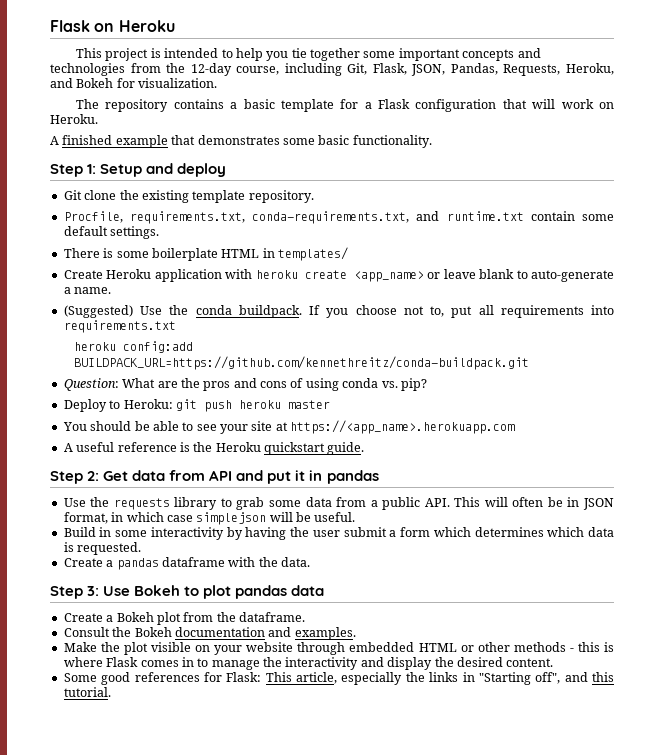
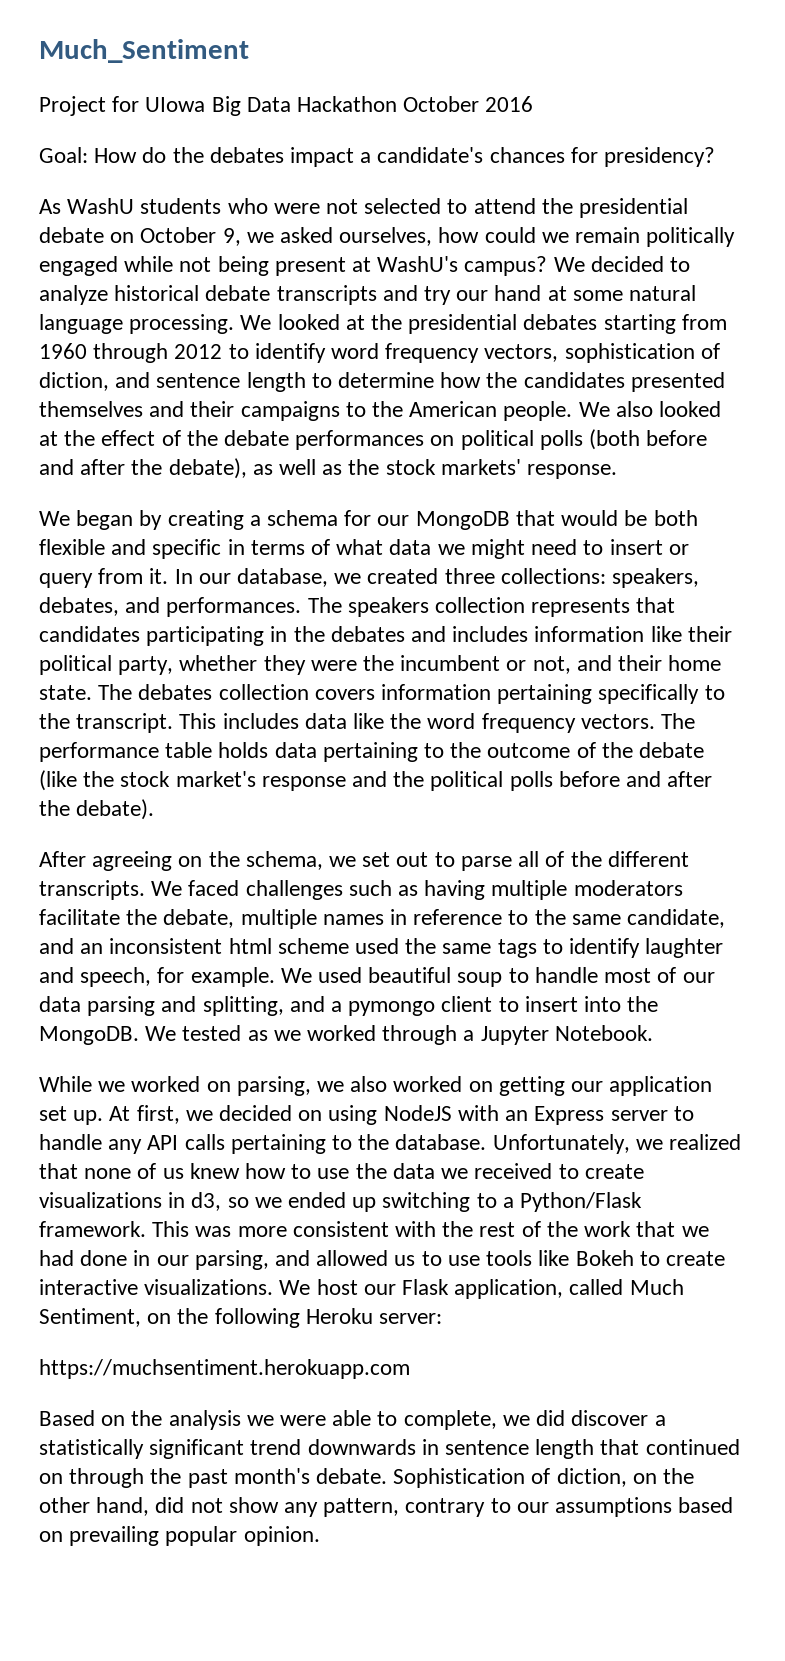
- Flask on Heroku
- This project is intended to help you tie together some important concepts and technologies from the 12-day course, including Git, Flask, JSON, Pandas, Requests, Heroku, and Bokeh for visualization.
- The repository contains a basic template for a Flask configuration that will work on Heroku.
- A finished example that demonstrates some basic functionality.
- Step 1: Setup and deploy
- Git clone the existing template repository.
- Procfile, requirements.txt, conda-requirements.txt, and runtime.txt contain some default settings.
- There is some boilerplate HTML in templates/
- Create Heroku application with heroku create <app_name> or leave blank to auto-generate a name.
- (Suggested) Use the conda buildpack. If you choose not to, put all requirements into requirements.txt
- heroku config:add BUILDPACK_URL=https://github.com/kennethreitz/conda-buildpack.git
- Question: What are the pros and cons of using conda vs. pip?
- Deploy to Heroku: git push heroku master
- You should be able to see your site at https://<app_name>.herokuapp.com
- A useful reference is the Heroku quickstart guide.
- Step 2: Get data from API and put it in pandas
- Use the requests library to grab some data from a public API. This will often be in JSON format, in which case simplejson will be useful.
- Build in some interactivity by having the user submit a form which determines which data is requested.
- Create a pandas dataframe with the data.
- Step 3: Use Bokeh to plot pandas data
- Create a Bokeh plot from the dataframe.
- Consult the Bokeh documentation and examples.
- Make the plot visible on your website through embedded HTML or other methods - this is where Flask comes in to manage the interactivity and display the desired content.
- Some good references for Flask: This article, especially the links in "Starting off", and this tutorial.
+ Much_Sentiment
+ Project for UIowa Big Data Hackathon October 2016
+ Goal: How do the debates impact a candidate's chances for presidency?
+ As WashU students who were not selected to attend the presidential debate on October 9, we asked ourselves, how could we remain politically engaged while not being present at WashU's campus? We decided to analyze historical debate transcripts and try our hand at some natural language processing. We looked at the presidential debates starting from 1960 through 2012 to identify word frequency vectors, sophistication of diction, and sentence length to determine how the candidates presented themselves and their campaigns to the American people. We also looked at the effect of the debate performances on political polls (both before and after the debate), as well as the stock markets' response.
+ We began by creating a schema for our MongoDB that would be both flexible and specific in terms of what data we might need to insert or query from it. In our database, we created three collections: speakers, debates, and performances. The speakers collection represents that candidates participating in the debates and includes information like their political party, whether they were the incumbent or not, and their home state. The debates collection covers information pertaining specifically to the transcript. This includes data like the word frequency vectors. The performance table holds data pertaining to the outcome of the debate (like the stock market's response and the political polls before and after the debate).
+ After agreeing on the schema, we set out to parse all of the different transcripts. We faced challenges such as having multiple moderators facilitate the debate, multiple names in reference to the same candidate, and an inconsistent html scheme used the same tags to identify laughter and speech, for example. We used beautiful soup to handle most of our data parsing and splitting, and a pymongo client to insert into the MongoDB. We tested as we worked through a Jupyter Notebook.
+ While we worked on parsing, we also worked on getting our application set up. At first, we decided on using NodeJS with an Express server to handle any API calls pertaining to the database. Unfortunately, we realized that none of us knew how to use the data we received to create visualizations in d3, so we ended up switching to a Python/Flask framework. This was more consistent with the rest of the work that we had done in our parsing, and allowed us to use tools like Bokeh to create interactive visualizations. We host our Flask application, called Much Sentiment, on the following Heroku server:
+ https://muchsentiment.herokuapp.com
+ Based on the analysis we were able to complete, we did discover a statistically significant trend downwards in sentence length that continued on through the past month's debate. Sophistication of diction, on the other hand, did not show any pattern, contrary to our assumptions based on prevailing popular opinion.

